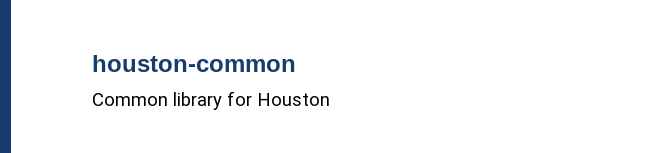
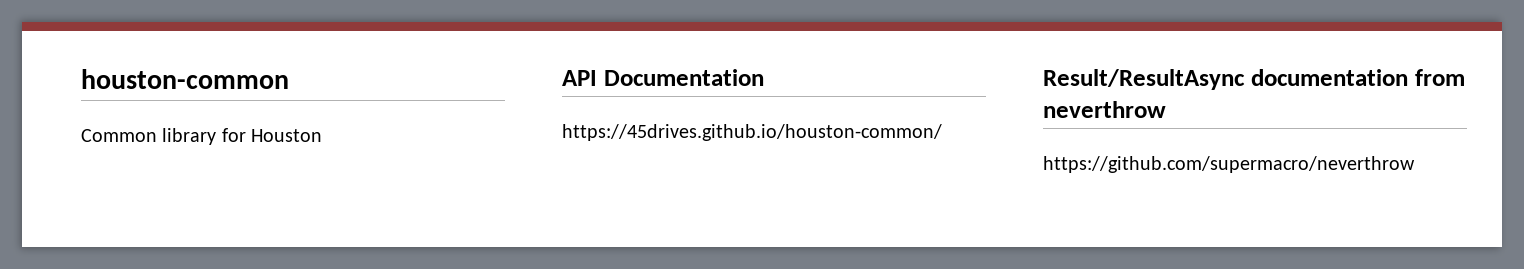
+ API Documentation
+ https://45drives.github.io/houston-common/
+ Result/ResultAsync documentation from neverthrow
+ https://github.com/supermacro/neverthrow

